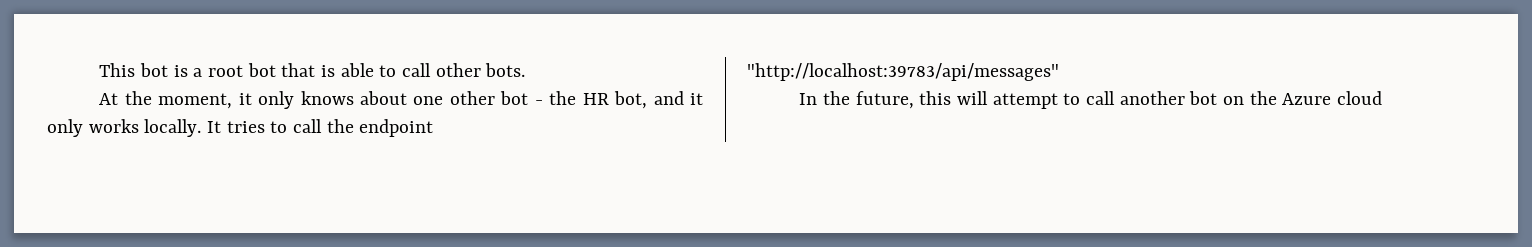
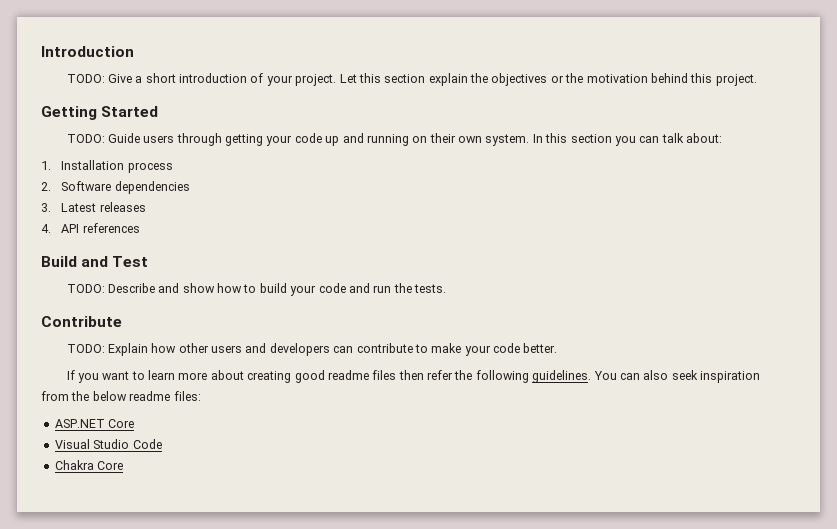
- This bot is a root bot that is able to call other bots.
- At the moment, it only knows about one other bot - the HR bot, and it only works locally. It tries to call the endpoint "http://localhost:39783/api/messages"
- In the future, this will attempt to call another bot on the Azure cloud
+ Introduction
+ TODO: Give a short introduction of your project. Let this section explain the objectives or the motivation behind this project.
+ Getting Started
+ TODO: Guide users through getting your code up and running on their own system. In this section you can talk about:
+ 1. Installation process
+ 2. Software dependencies
+ 3. Latest releases
+ 4. API references
+ Build and Test
+ TODO: Describe and show how to build your code and run the tests.
+ Contribute
+ TODO: Explain how other users and developers can contribute to make your code better.
+ If you want to learn more about creating good readme files then refer the following guidelines. You can also seek inspiration from the below readme files:
+ ASP.NET Core
+ Visual Studio Code
+ Chakra Core

